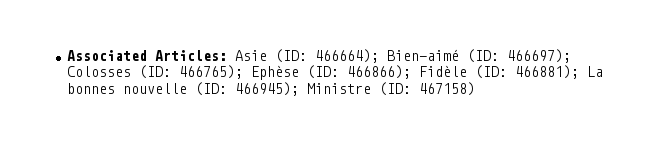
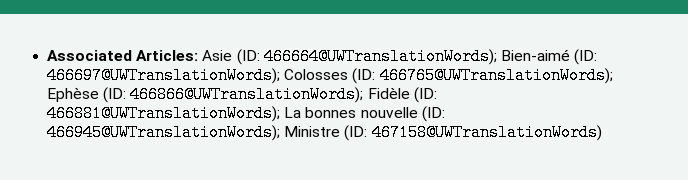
- Associated Articles: Asie (ID: 466664); Bien-aimé (ID: 466697); Colosses (ID: 466765); Ephèse (ID: 466866); Fidèle (ID: 466881); La bonnes nouvelle (ID: 466945); Ministre (ID: 467158)
+ Associated Articles: Asie (ID: 466664@UWTranslationWords); Bien-aimé (ID: 466697@UWTranslationWords); Colosses (ID: 466765@UWTranslationWords); Ephèse (ID: 466866@UWTranslationWords); Fidèle (ID: 466881@UWTranslationWords); La bonnes nouvelle (ID: 466945@UWTranslationWords); Ministre (ID: 467158@UWTranslationWords)

